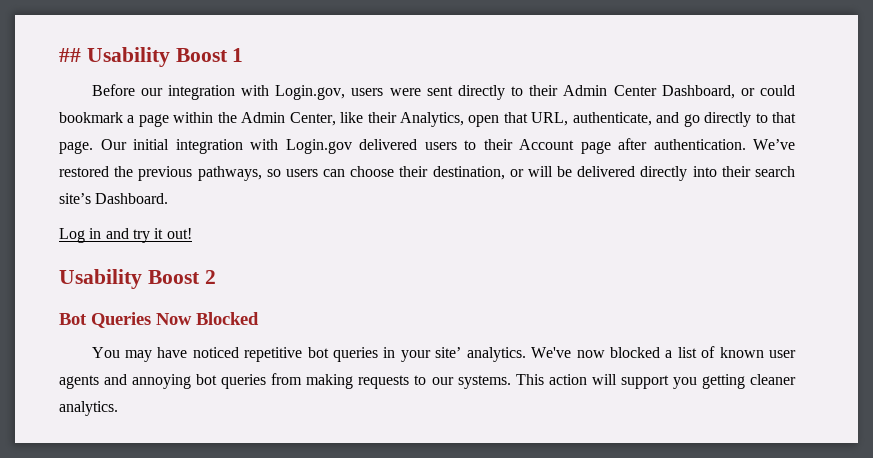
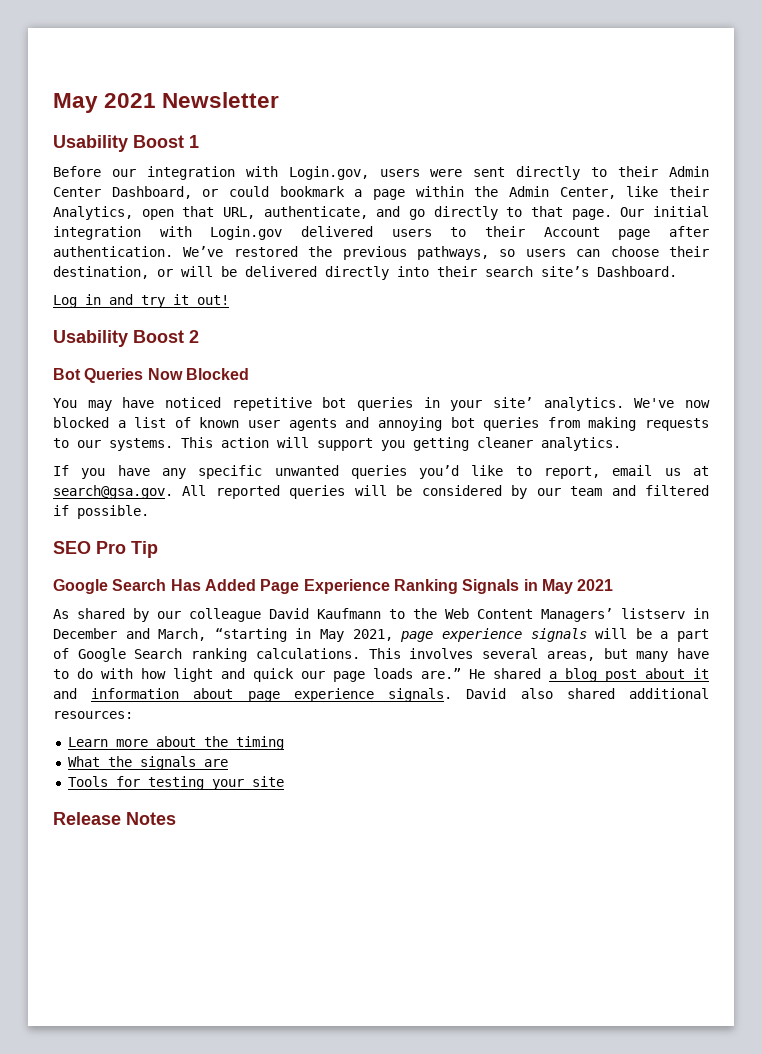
- ## Usability Boost 1
+ May 2021 Newsletter
+ Usability Boost 1
+ If you have any specific unwanted queries you’d like to report, email us at search@gsa.gov. All reported queries will be considered by our team and filtered if possible.
+ SEO Pro Tip
+ Google Search Has Added Page Experience Ranking Signals in May 2021
+ As shared by our colleague David Kaufmann to the Web Content Managers’ listserv in December and March, “starting in May 2021, page experience signals will be a part of Google Search ranking calculations. This involves several areas, but many have to do with how light and quick our page loads are.” He shared a blog post about it and information about page experience signals. David also shared additional resources:
+ Learn more about the timing
+ What the signals are
+ Tools for testing your site
+ Release Notes

